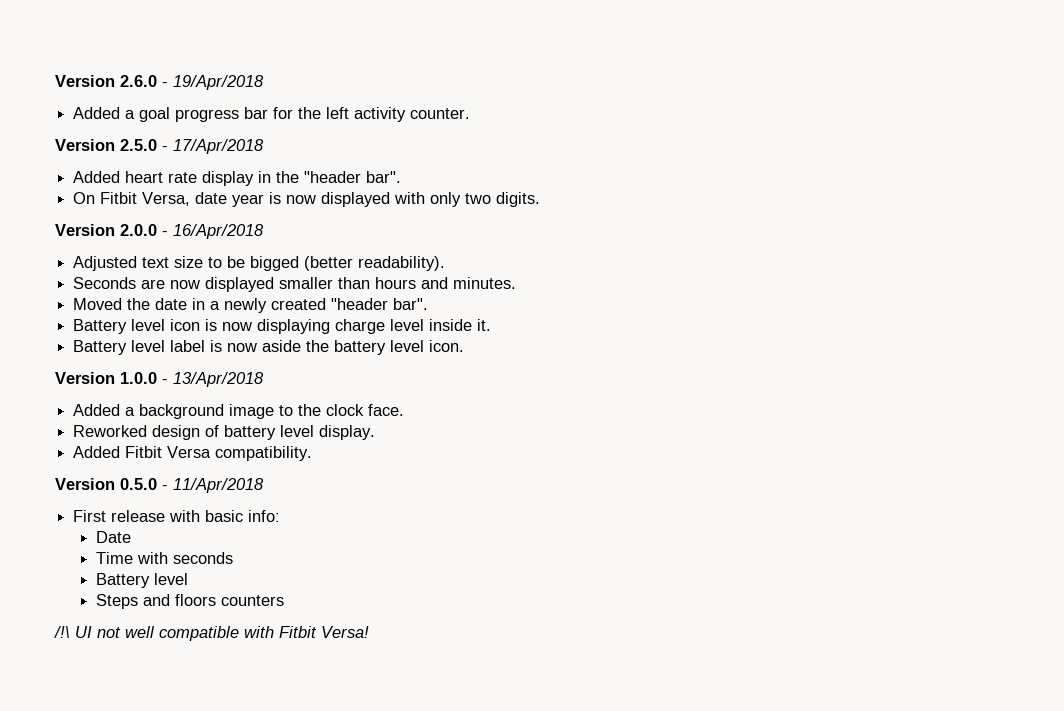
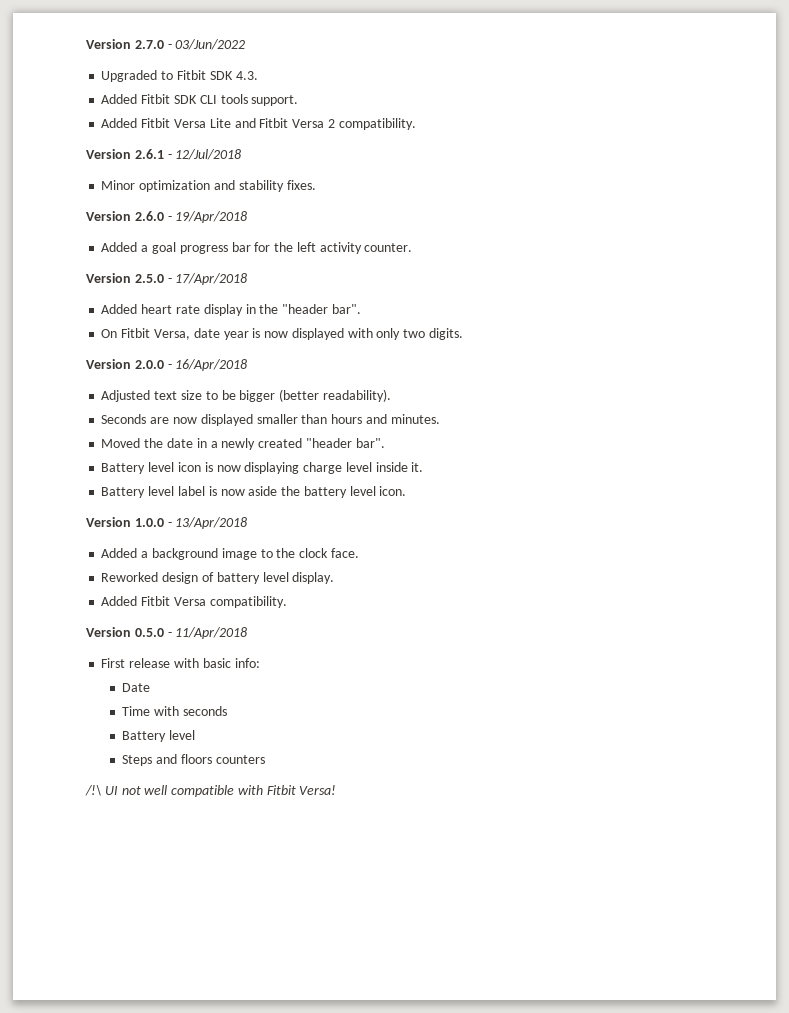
+ Version 2.7.0 - 03/Jun/2022
+ Upgraded to Fitbit SDK 4.3.
+ Added Fitbit SDK CLI tools support.
+ Added Fitbit Versa Lite and Fitbit Versa 2 compatibility.
+ Version 2.6.1 - 12/Jul/2018
+ Minor optimization and stability fixes.
- Adjusted text size to be bigged (better readability).
+ Adjusted text size to be bigger (better readability).

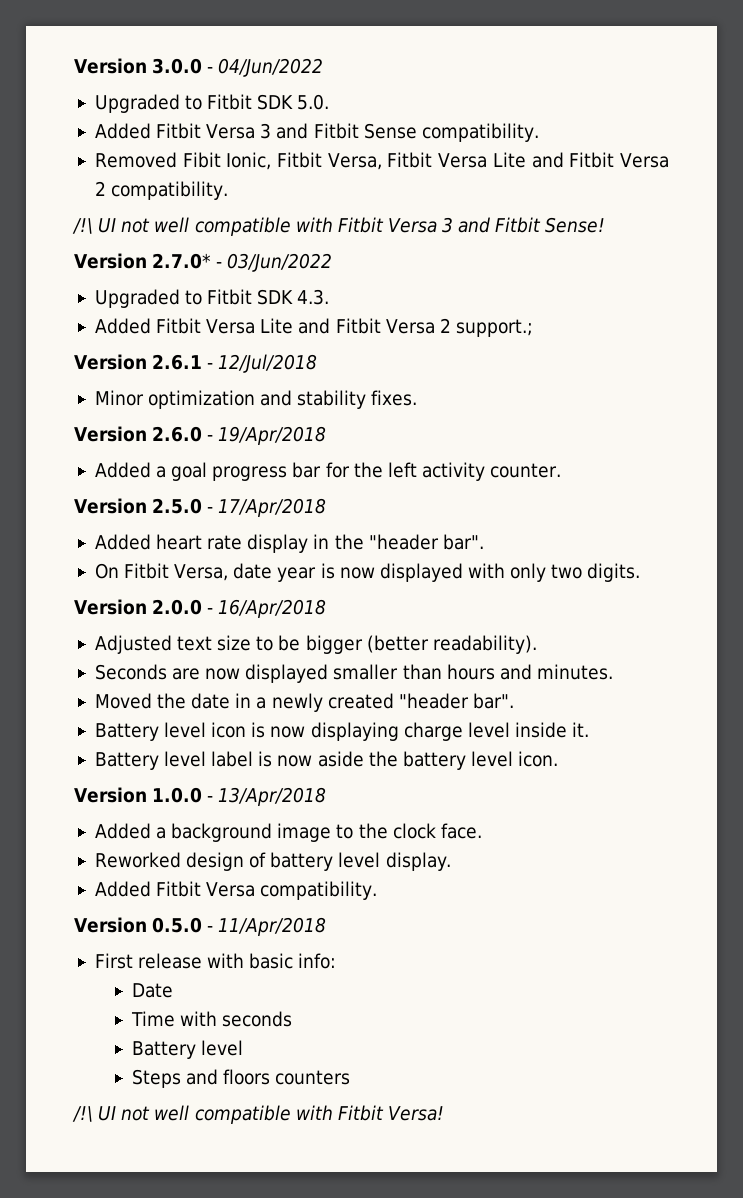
- Version 2.7.0 - 03/Jun/2022
+ Version 3.0.0 - 04/Jun/2022
+ Upgraded to Fitbit SDK 5.0.
+ Added Fitbit Versa 3 and Fitbit Sense compatibility.
+ Removed Fibit Ionic, Fitbit Versa, Fitbit Versa Lite and Fitbit Versa 2 compatibility.
+ /!\ UI not well compatible with Fitbit Versa 3 and Fitbit Sense!
+ Version 2.7.0* - 03/Jun/2022
- Added Fitbit SDK CLI tools support.
- Added Fitbit Versa Lite and Fitbit Versa 2 compatibility.
+ Added Fitbit Versa Lite and Fitbit Versa 2 support.;

